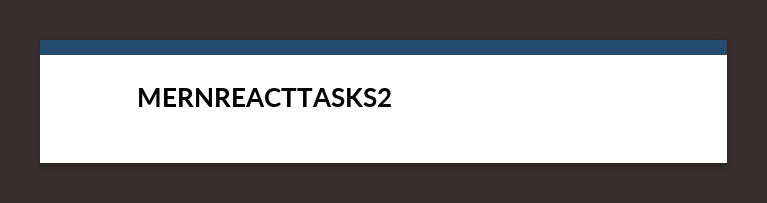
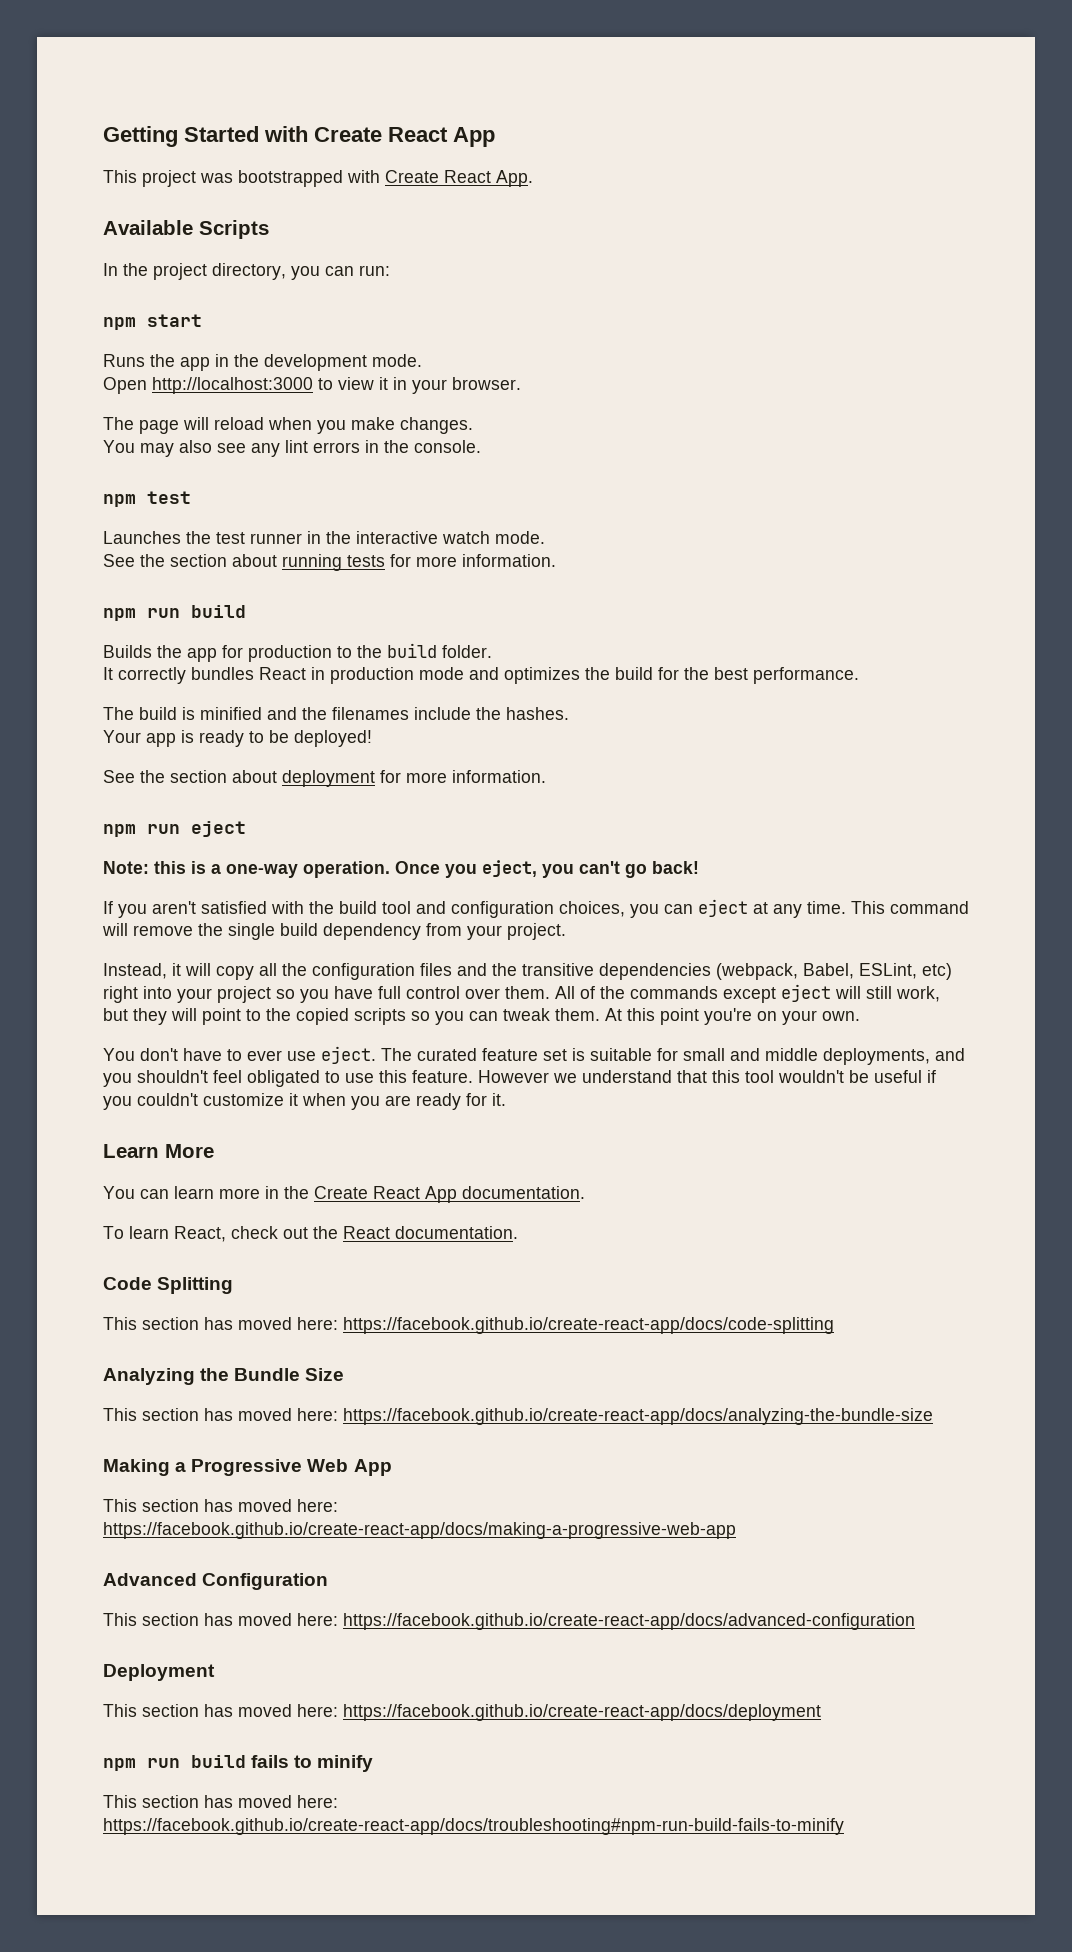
- MERNREACTTASKS2
+ Getting Started with Create React App
+ This project was bootstrapped with Create React App.
+ Available Scripts
+ In the project directory, you can run:
+ npm start
+ Runs the app in the development mode.
+ Open http://localhost:3000 to view it in your browser.
+ The page will reload when you make changes.
+ You may also see any lint errors in the console.
+ npm test
+ Launches the test runner in the interactive watch mode.
+ See the section about running tests for more information.
+ npm run build
+ Builds the app for production to the build folder.
+ It correctly bundles React in production mode and optimizes the build for the best performance.
+ The build is minified and the filenames include the hashes.
+ Your app is ready to be deployed!
+ See the section about deployment for more information.
+ npm run eject
+ Note: this is a one-way operation. Once you eject, you can't go back!
+ If you aren't satisfied with the build tool and configuration choices, you can eject at any time. This command will remove the single build dependency from your project.
+ Instead, it will copy all the configuration files and the transitive dependencies (webpack, Babel, ESLint, etc) right into your project so you have full control over them. All of the commands except eject will still work, but they will point to the copied scripts so you can tweak them. At this point you're on your own.
+ You don't have to ever use eject. The curated feature set is suitable for small and middle deployments, and you shouldn't feel obligated to use this feature. However we understand that this tool wouldn't be useful if you couldn't customize it when you are ready for it.
+ Learn More
+ You can learn more in the Create React App documentation.
+ To learn React, check out the React documentation.
+ Code Splitting
+ This section has moved here: https://facebook.github.io/create-react-app/docs/code-splitting
+ Analyzing the Bundle Size
+ This section has moved here: https://facebook.github.io/create-react-app/docs/analyzing-the-bundle-size
+ Making a Progressive Web App
+ This section has moved here: https://facebook.github.io/create-react-app/docs/making-a-progressive-web-app
+ Advanced Configuration
+ This section has moved here: https://facebook.github.io/create-react-app/docs/advanced-configuration
+ Deployment
+ This section has moved here: https://facebook.github.io/create-react-app/docs/deployment
+ npm run build fails to minify
+ This section has moved here: https://facebook.github.io/create-react-app/docs/troubleshooting#npm-run-build-fails-to-minify

